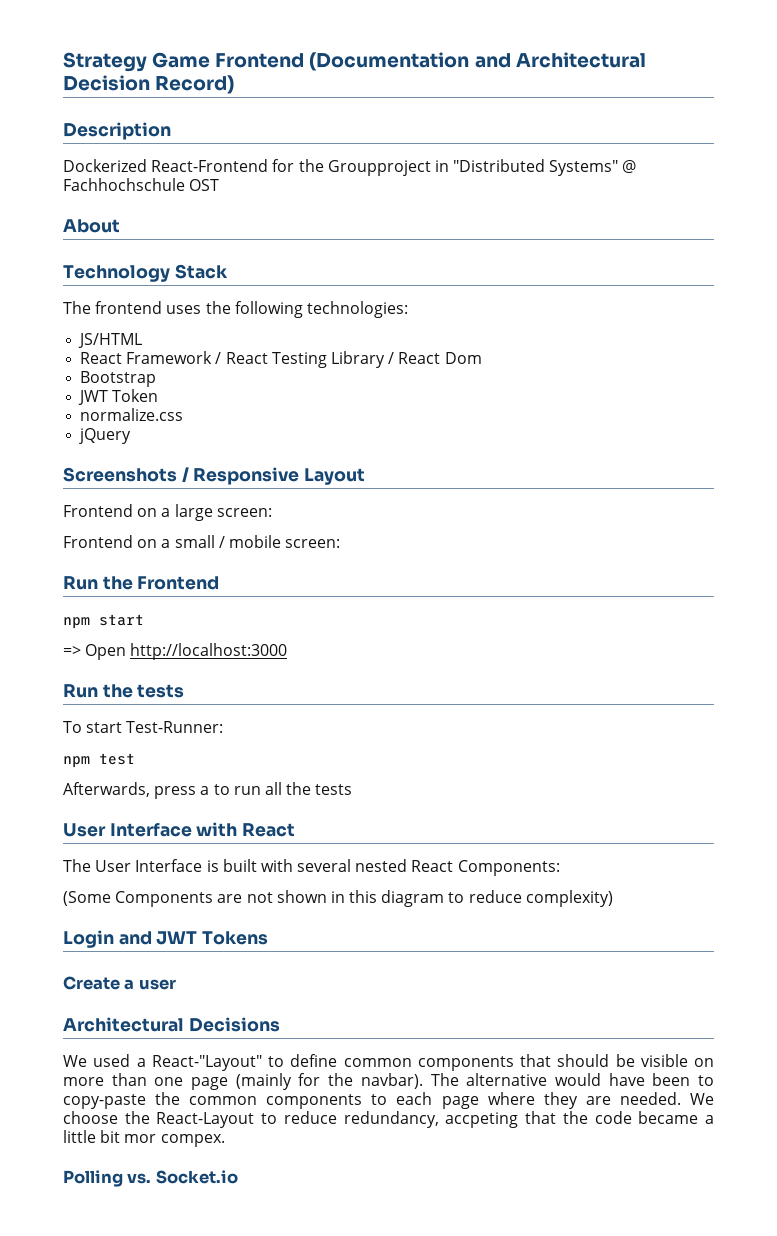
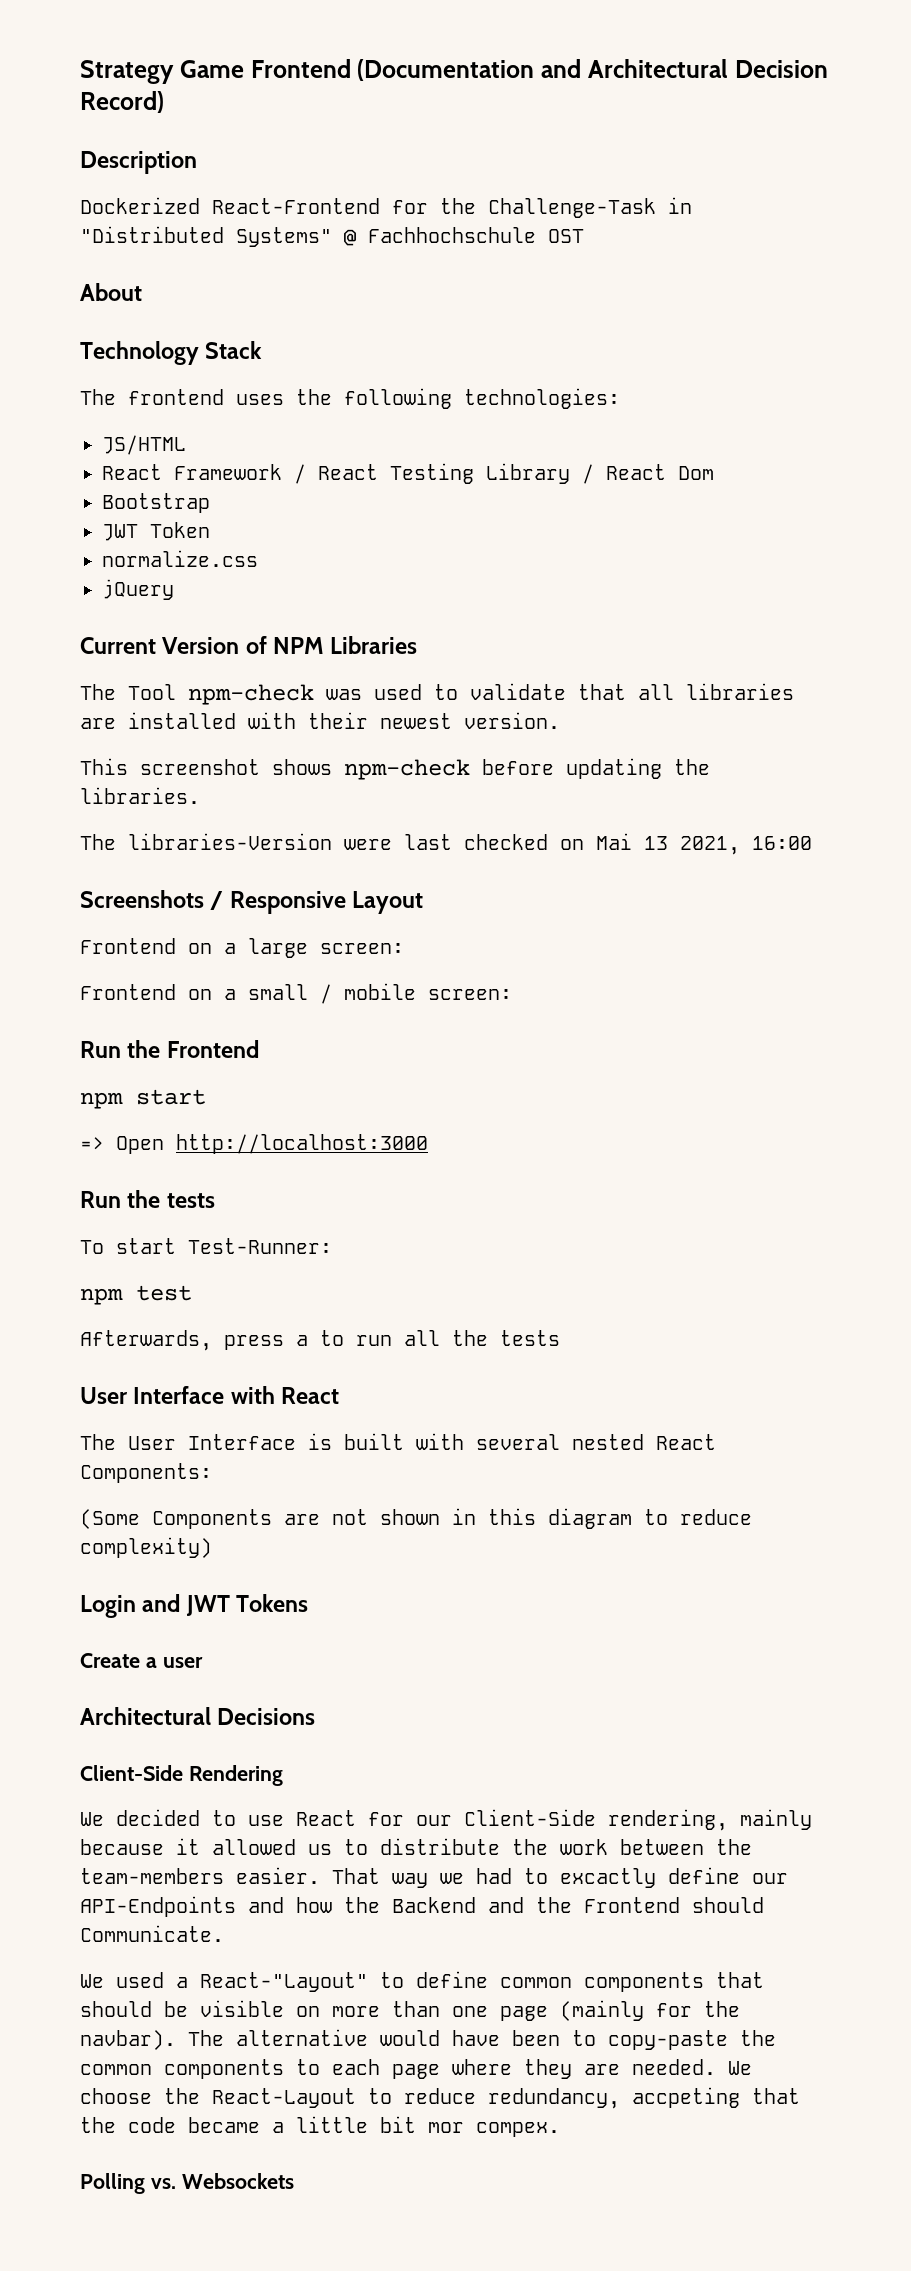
- Dockerized React-Frontend for the Groupproject in "Distributed Systems" @ Fachhochschule OST
+ Dockerized React-Frontend for the Challenge-Task in "Distributed Systems" @ Fachhochschule OST
+ Current Version of NPM Libraries
+ The Tool npm-check was used to validate that all libraries are installed with their newest version.
+ This screenshot shows npm-check before updating the libraries.
+ The libraries-Version were last checked on Mai 13 2021, 16:00
+ Client-Side Rendering
+ We decided to use React for our Client-Side rendering, mainly because it allowed us to distribute the work between the team-members easier. That way we had to excactly define our API-Endpoints and how the Backend and the Frontend should Communicate.
- Polling vs. Socket.io
+ Polling vs. Websockets

